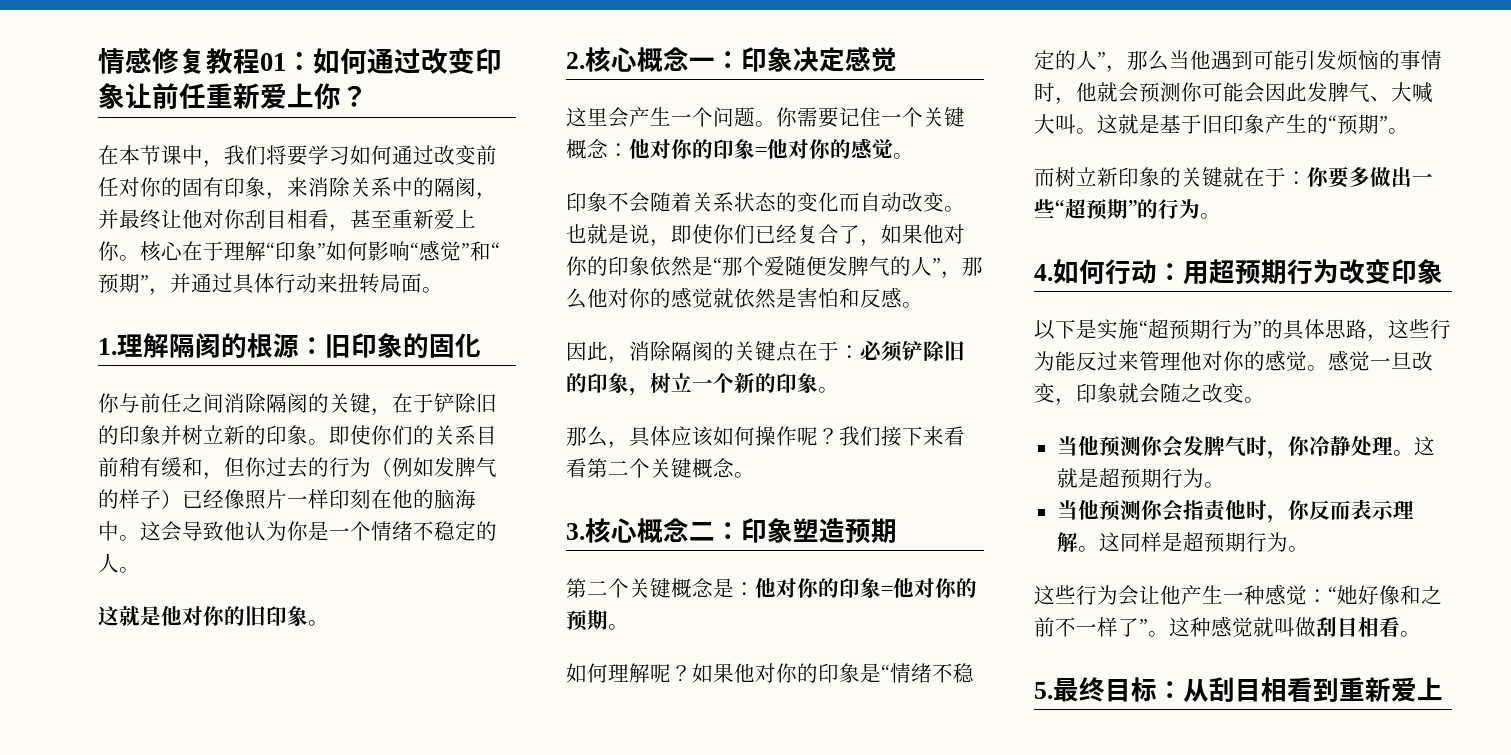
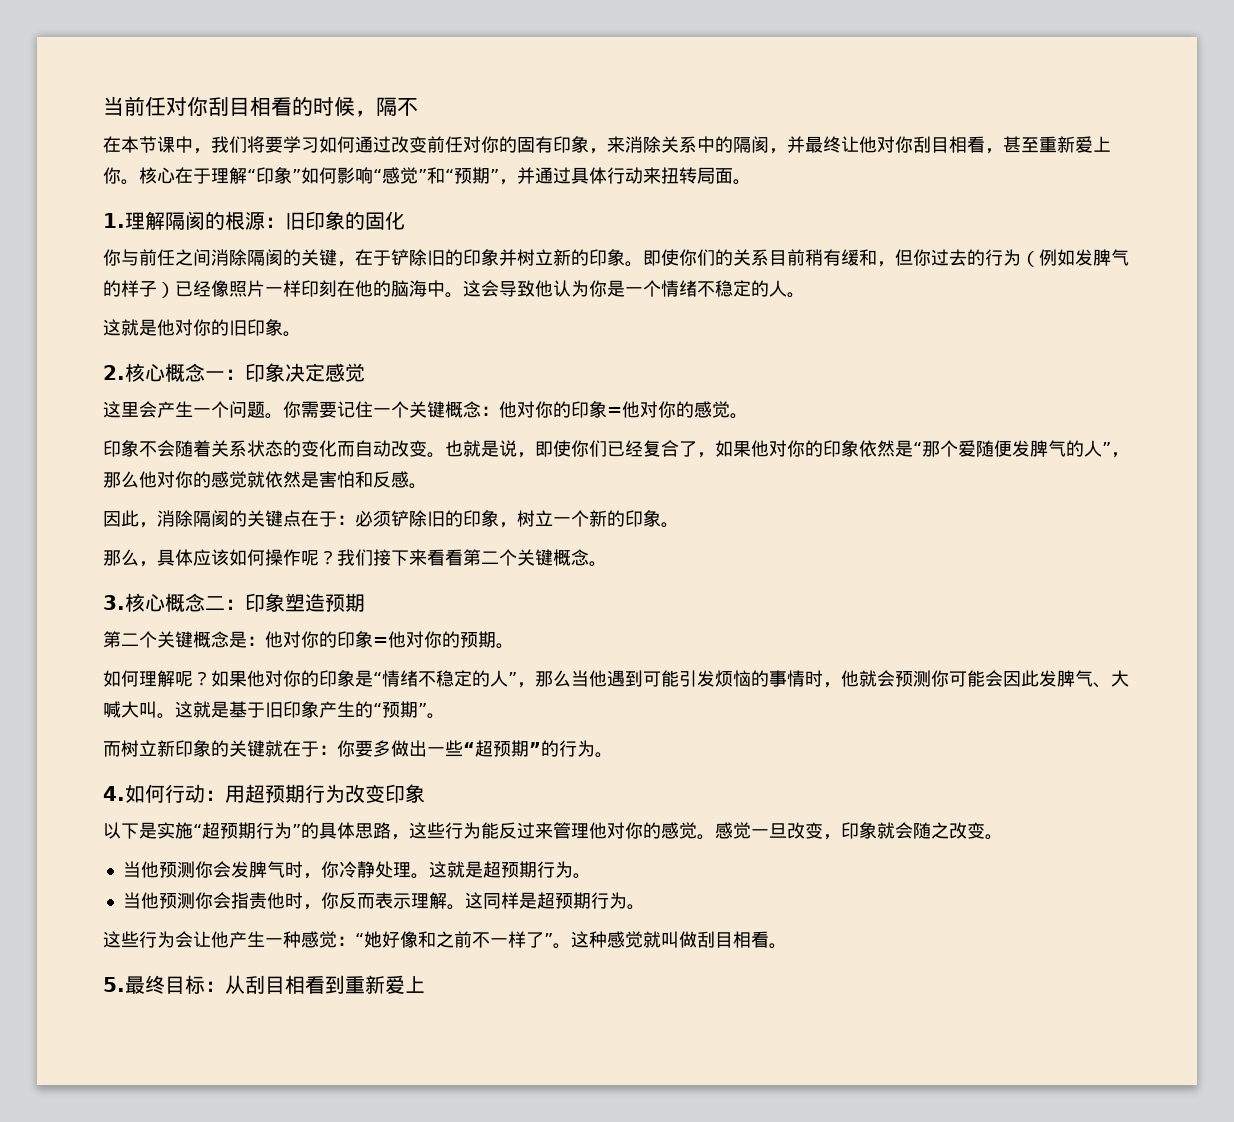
- 情感修复教程01：如何通过改变印象让前任重新爱上你？
+ 当前任对你刮目相看的时候，隔不

